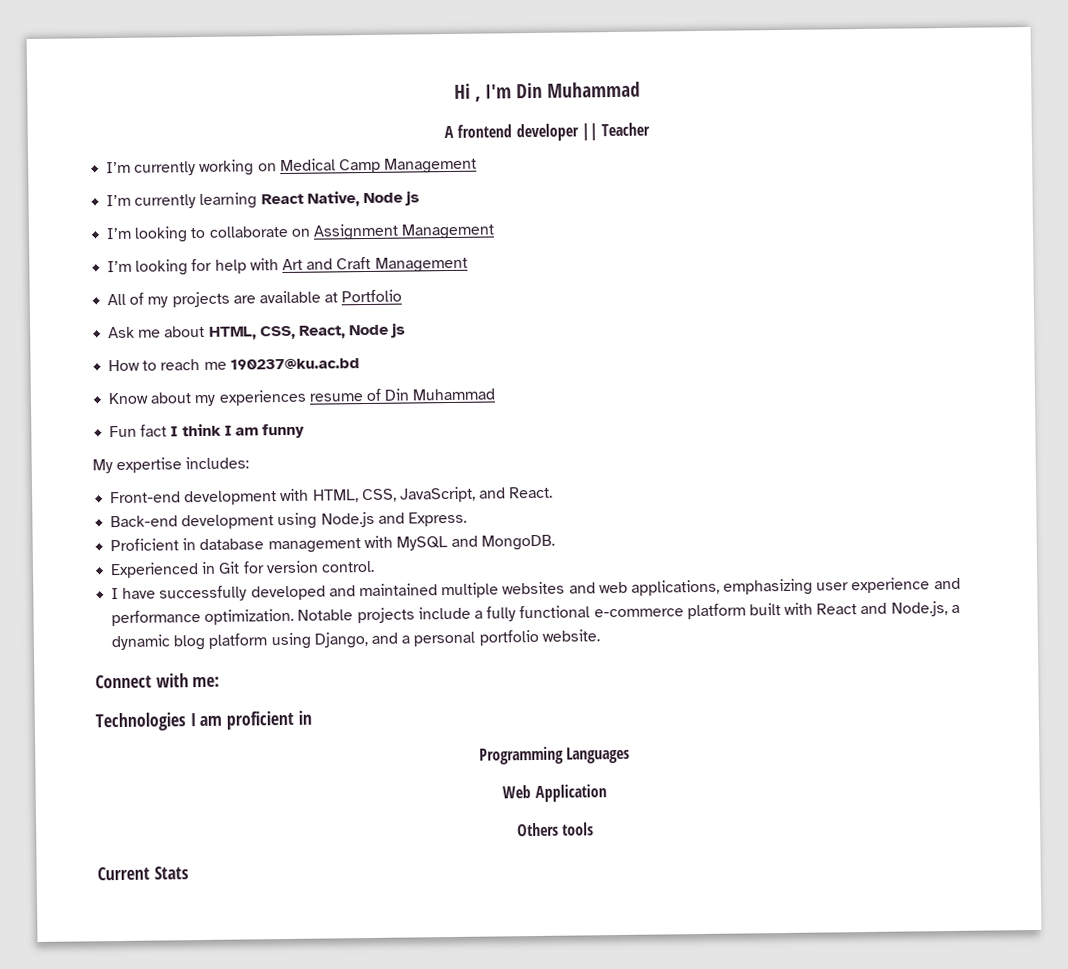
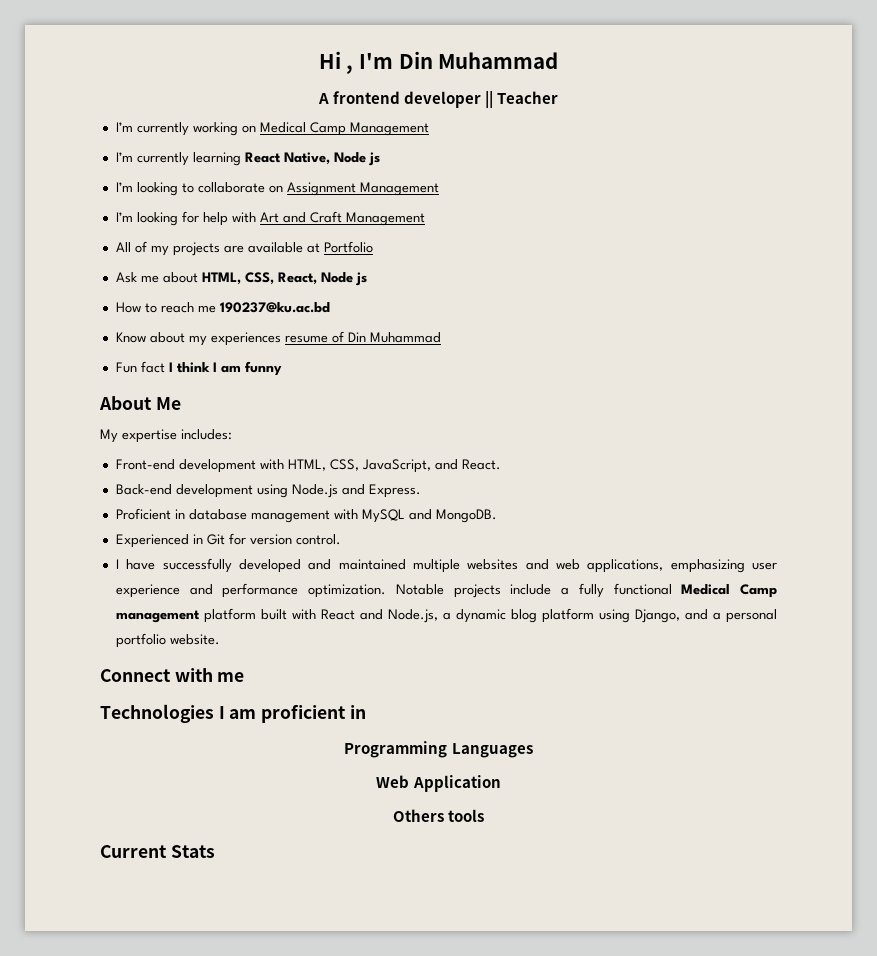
+ About Me
- Notable projects include a fully functional e-commerce platform built with React and Node.js, a dynamic blog platform using Django, and a personal portfolio website.
+ Notable projects include a fully functional Medical Camp management platform built with React and Node.js, a dynamic blog platform using Django, and a personal portfolio website.
- Connect with me:
+ Connect with me

